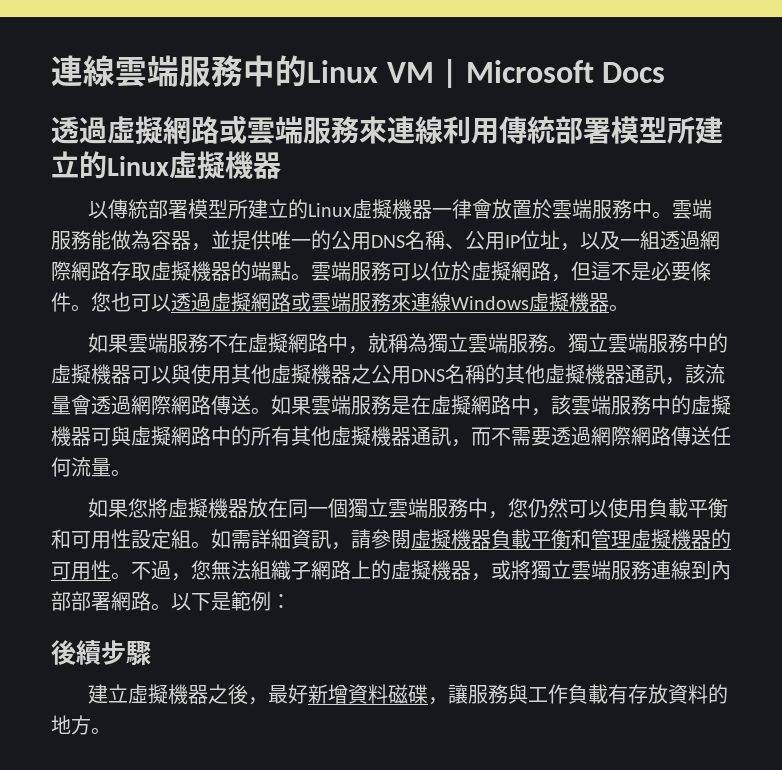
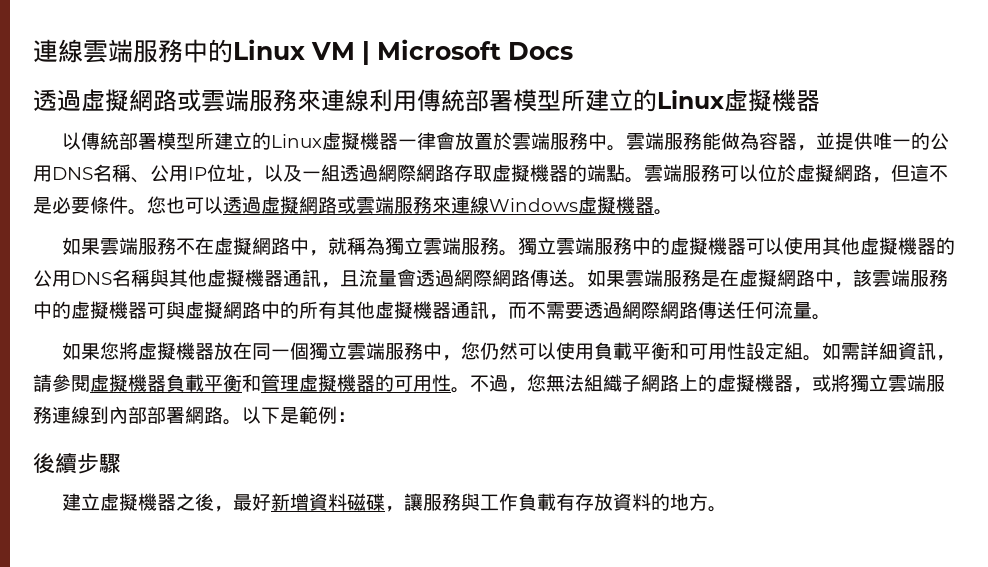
- 獨立雲端服務中的虛擬機器可以與使用其他虛擬機器之公用DNS名稱的其他虛擬機器通訊，該流量會透過網際網路傳送。
+ 獨立雲端服務中的虛擬機器可以使用其他虛擬機器的公用DNS名稱與其他虛擬機器通訊，且流量會透過網際網路傳送。

